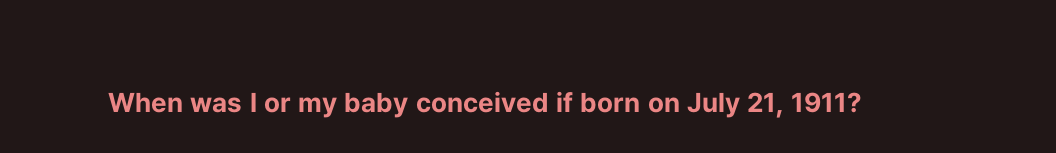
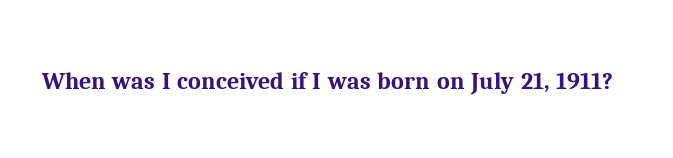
- When was I or my baby conceived if born on July 21, 1911?
+ When was I conceived if I was born on July 21, 1911?

